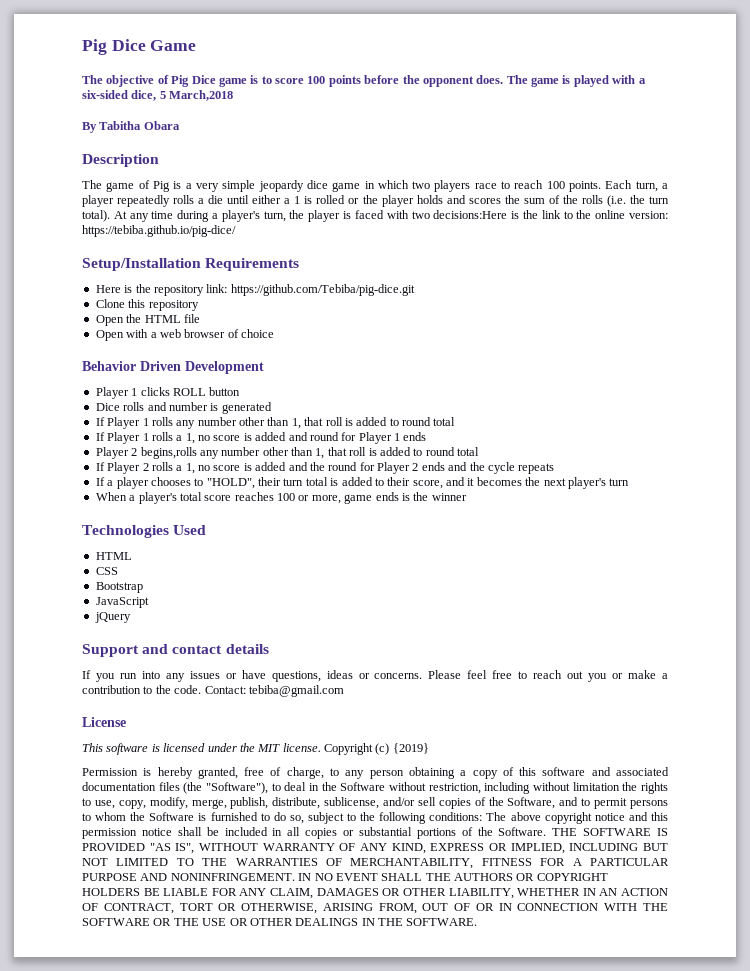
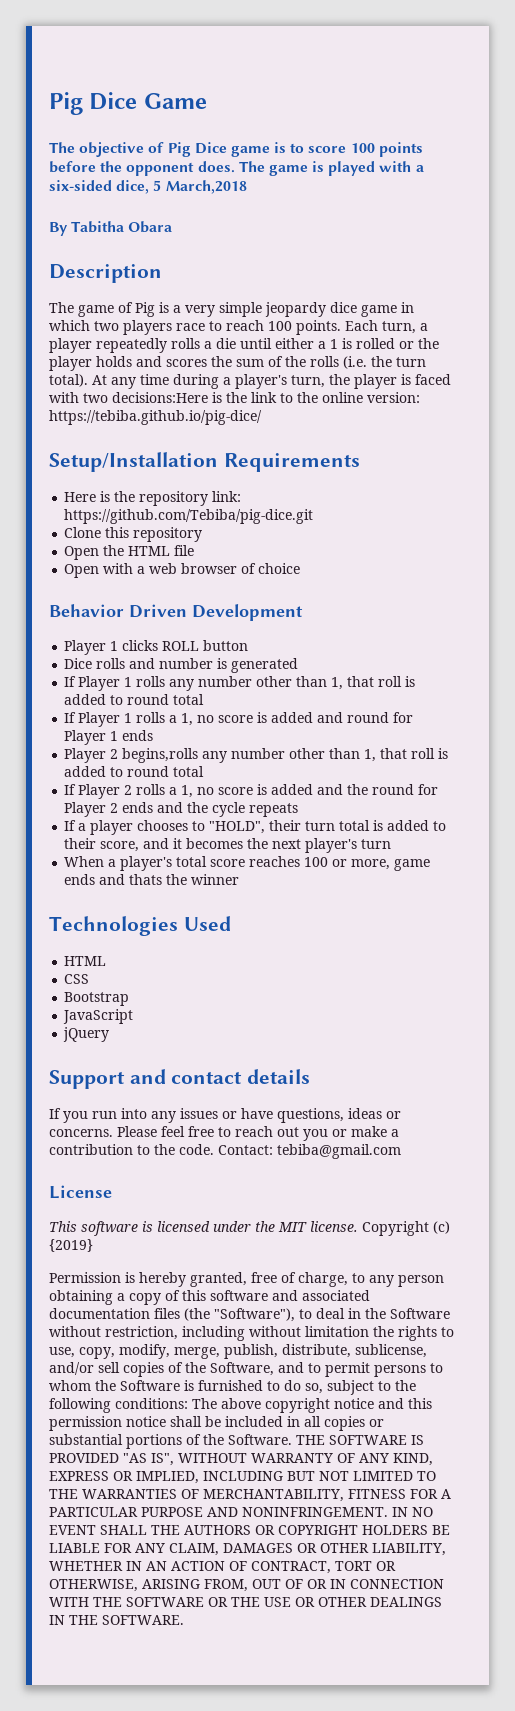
- When a player's total score reaches 100 or more, game ends is the winner
+ When a player's total score reaches 100 or more, game ends and thats the winner

